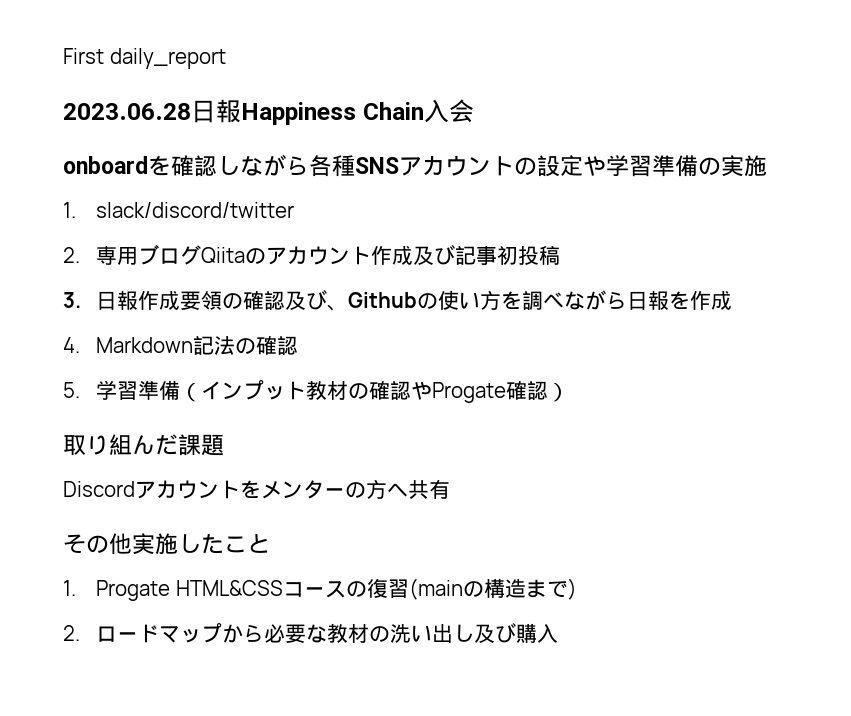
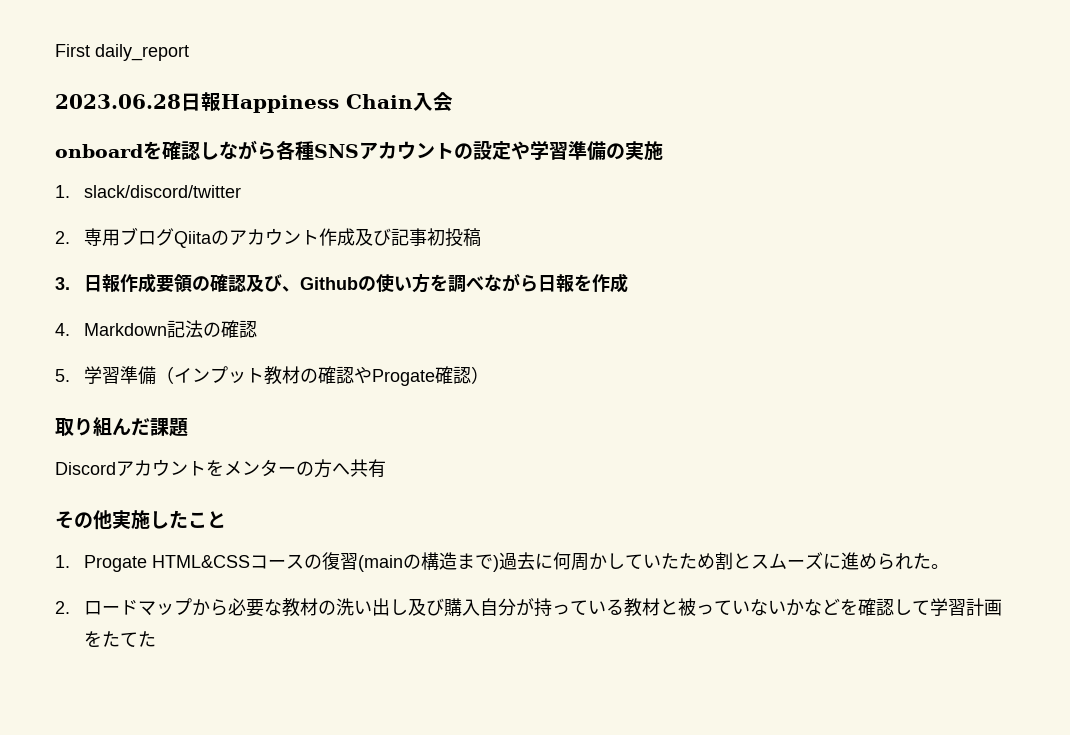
- 1. Progate HTML&CSSコースの復習(mainの構造まで)
+ 1. Progate HTML&CSSコースの復習(mainの構造まで)過去に何周かしていたため割とスムーズに進められた。
- 2.ロードマップから必要な教材の洗い出し及び購入
+ 2.ロードマップから必要な教材の洗い出し及び購入自分が持っている教材と被っていないかなどを確認して学習計画をたてた

